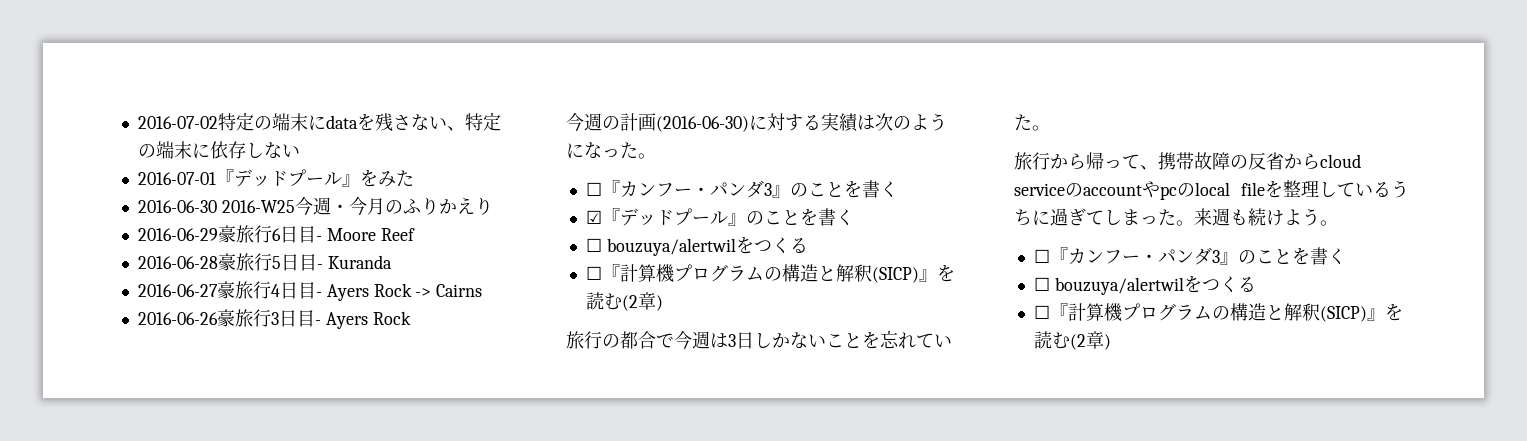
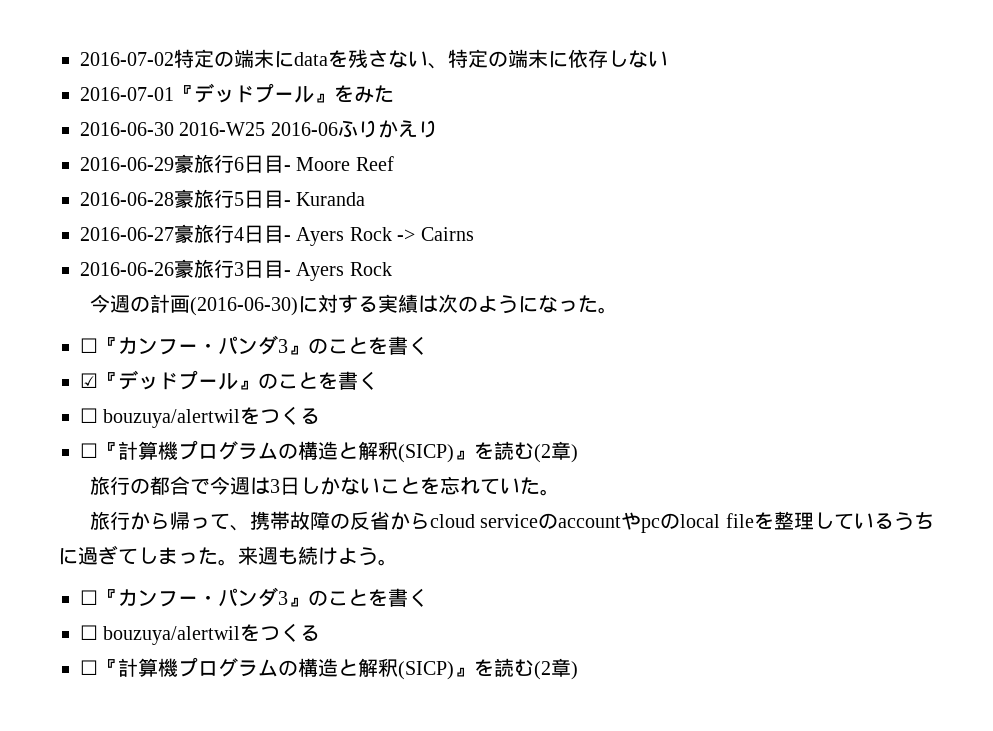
- 2016-06-30 2016-W25今週・今月のふりかえり
+ 2016-06-30 2016-W25 2016-06ふりかえり

